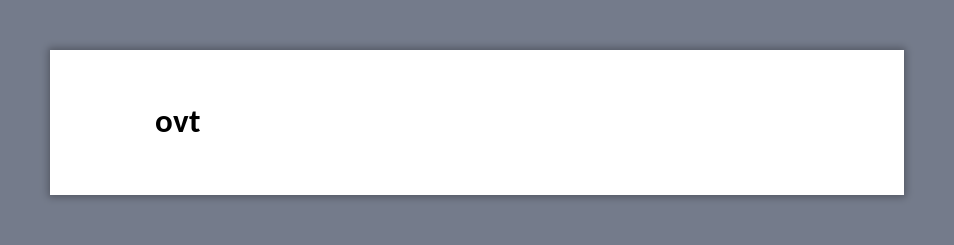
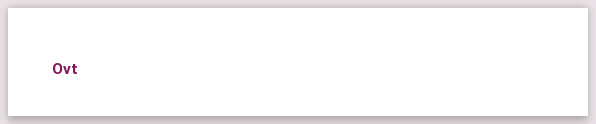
- ovt
+ Ovt

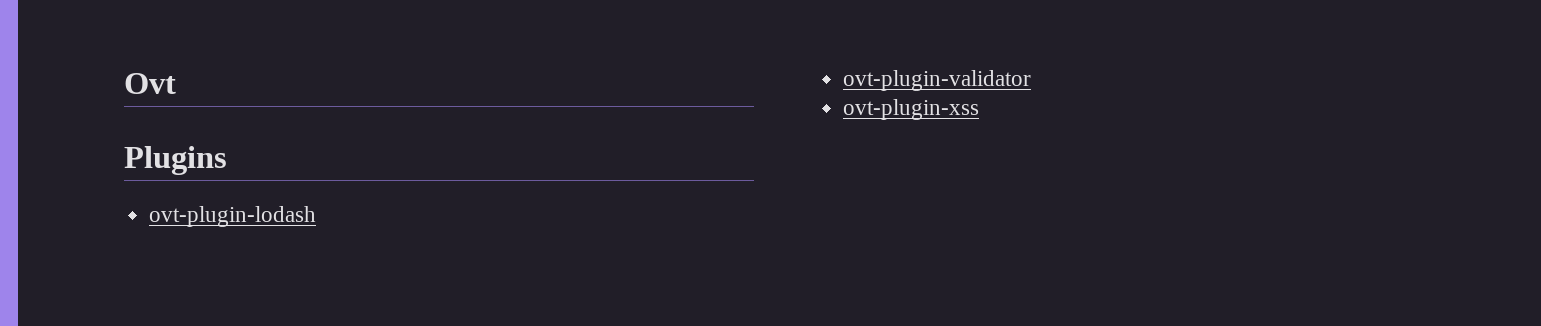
+ Plugins
+ ovt-plugin-lodash
+ ovt-plugin-validator
+ ovt-plugin-xss

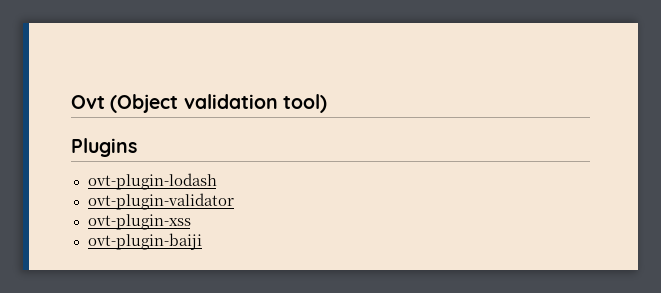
- Ovt
+ Ovt (Object validation tool)
+ ovt-plugin-baiji

